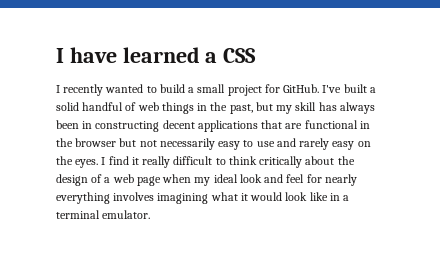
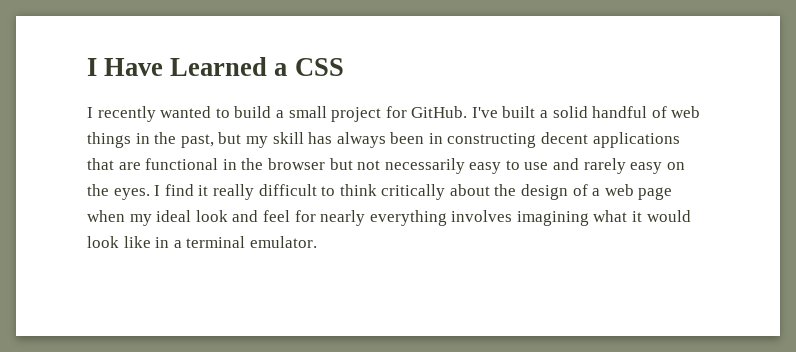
- I have learned a CSS
+ I Have Learned a CSS

